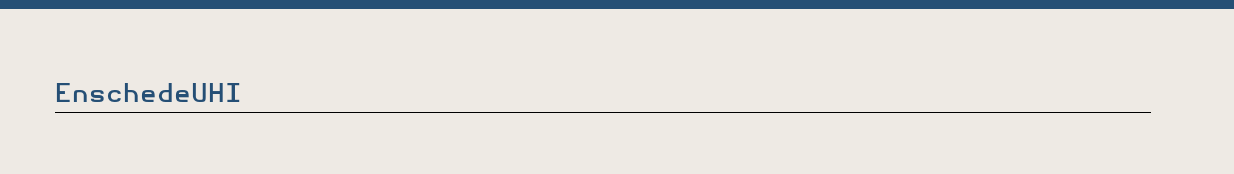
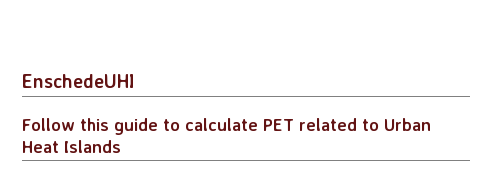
+ Follow this guide to calculate PET related to Urban Heat Islands

